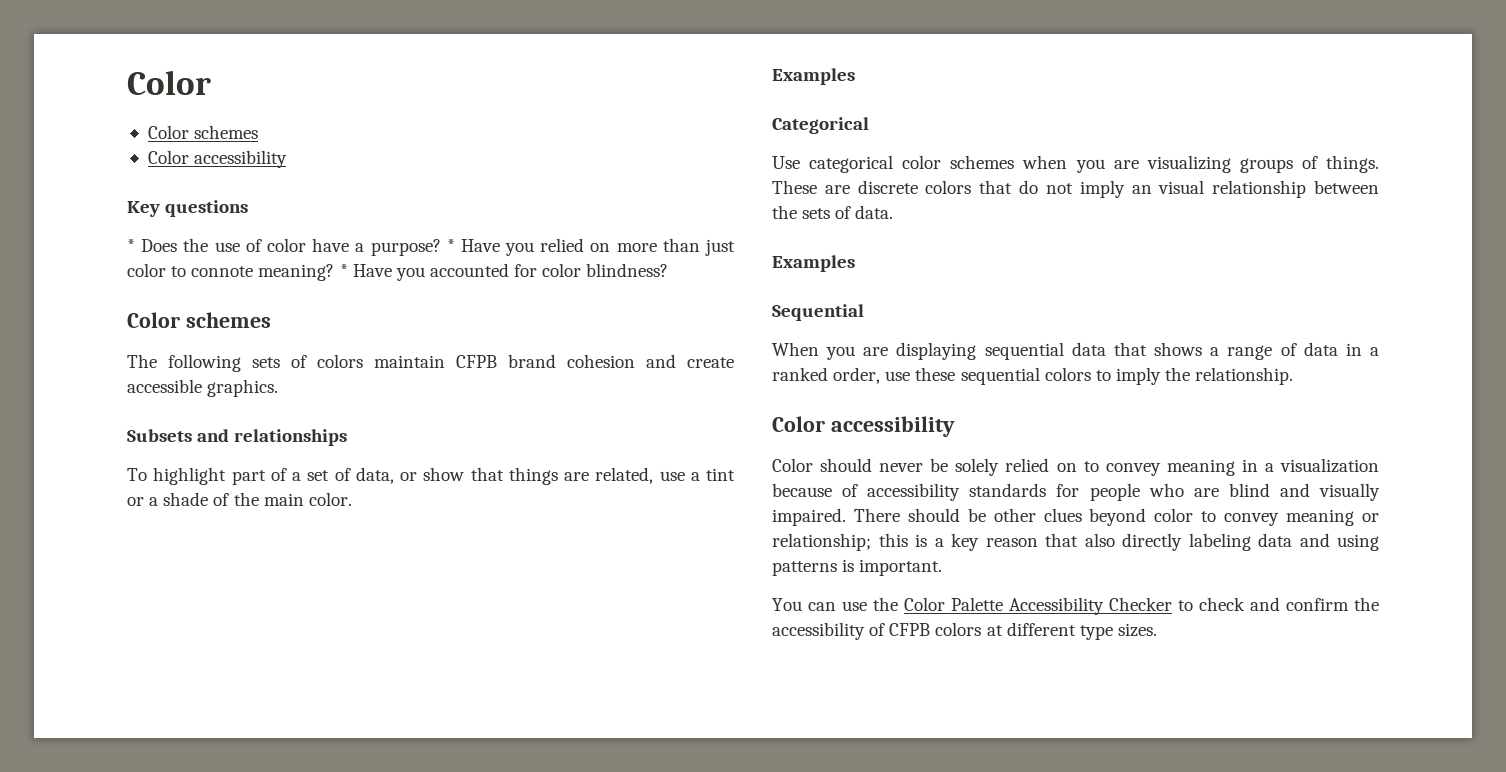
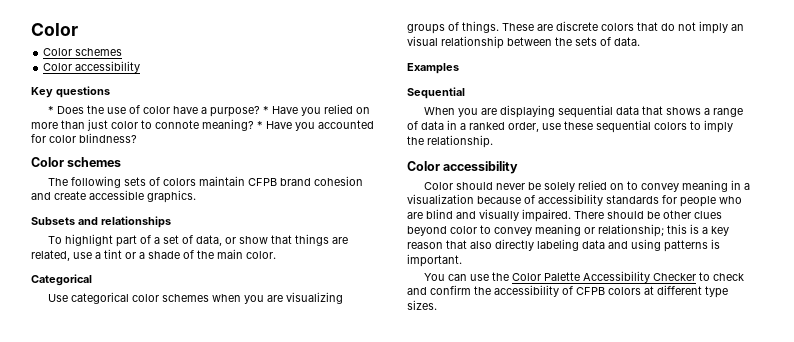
  To highlight part of a set of data, or show that things are related, use a tint or a shade of the main color.
- Examples

